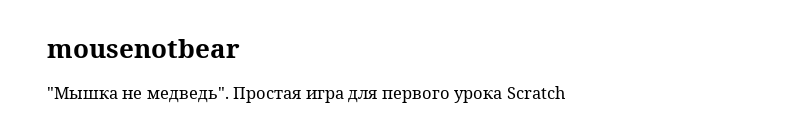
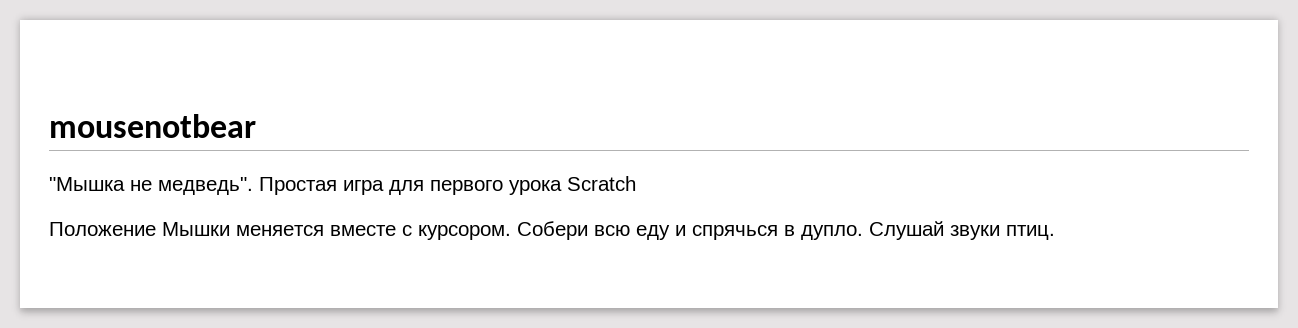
+ Положение Мышки меняется вместе с курсором. Собери всю еду и спрячься в дупло. Слушай звуки птиц.

